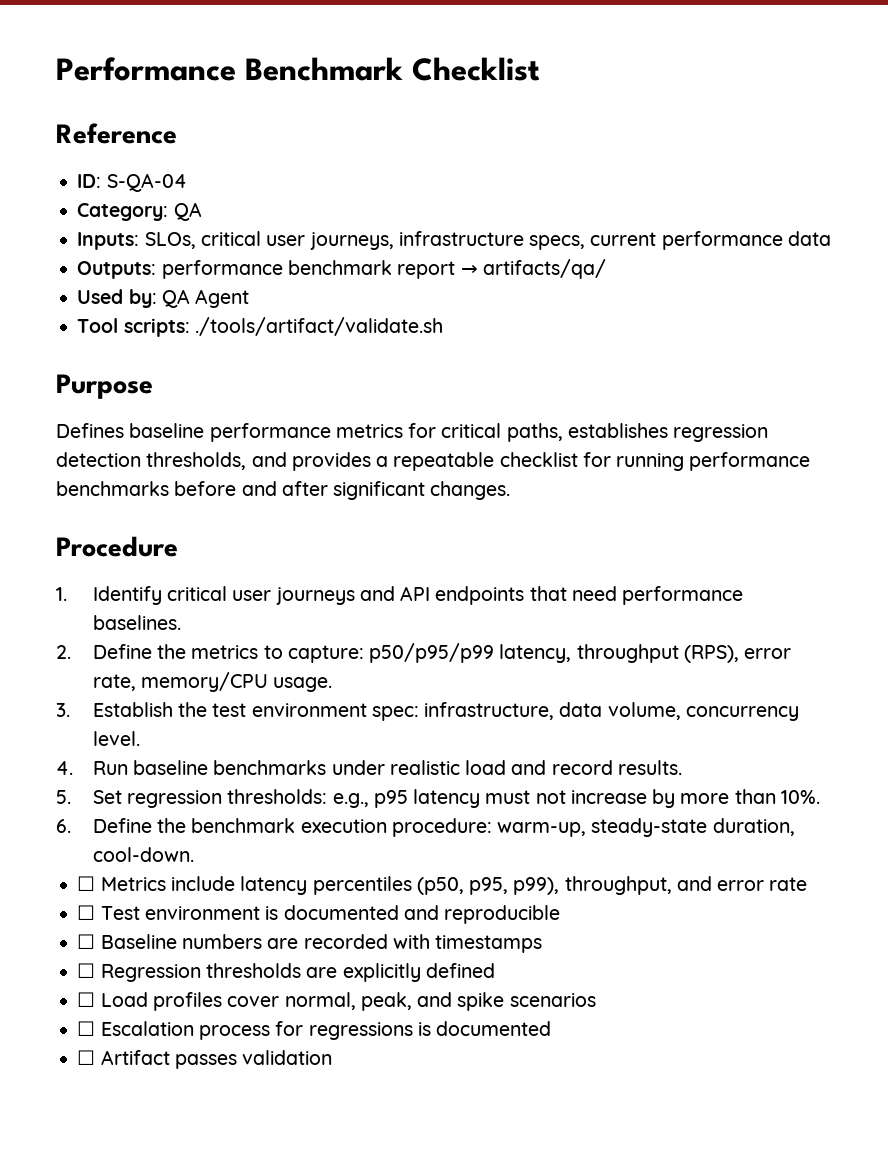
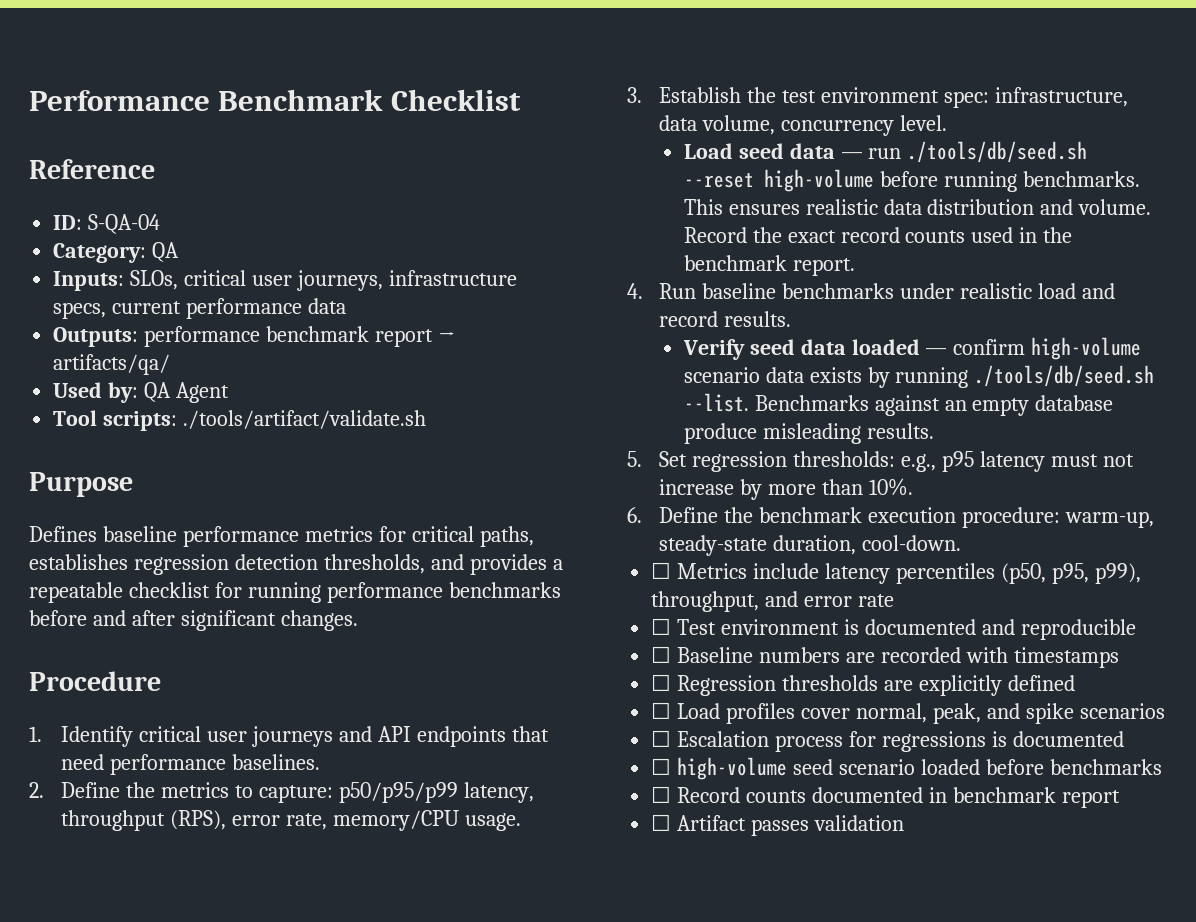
+ Load seed data — run ./tools/db/seed.sh --reset high-volume before running benchmarks. This ensures realistic data distribution and volume. Record the exact record counts used in the benchmark report.
+ Verify seed data loaded — confirm high-volume scenario data exists by running ./tools/db/seed.sh --list. Benchmarks against an empty database produce misleading results.
+ ☐ high-volume seed scenario loaded before benchmarks
+ ☐ Record counts documented in benchmark report

